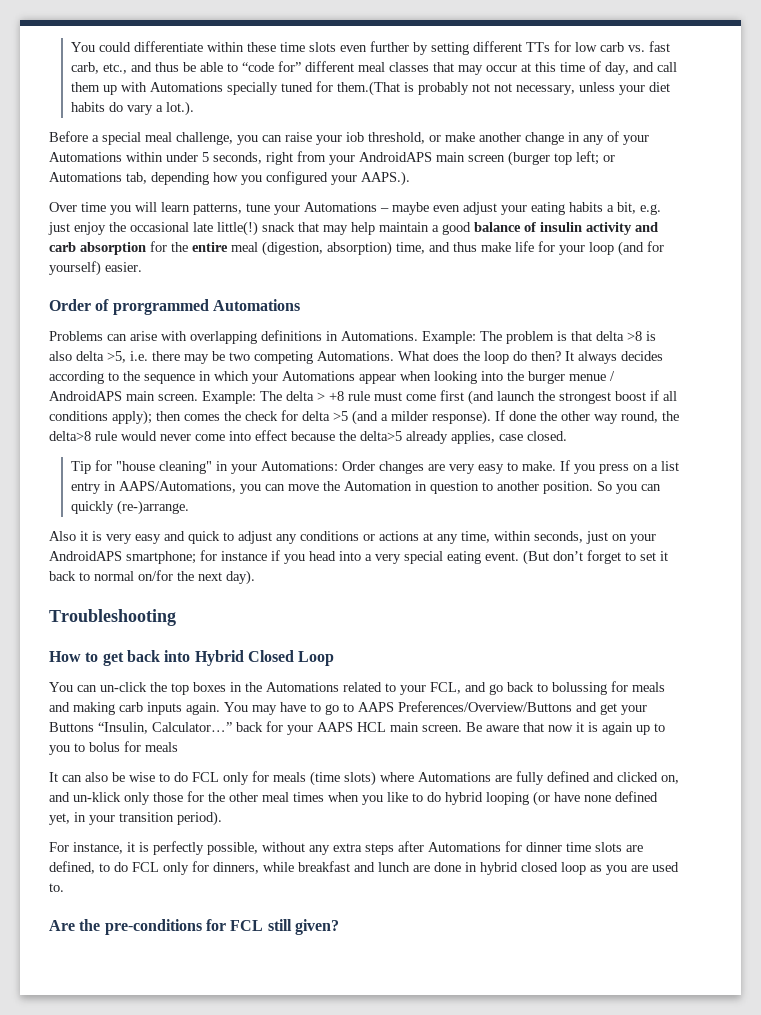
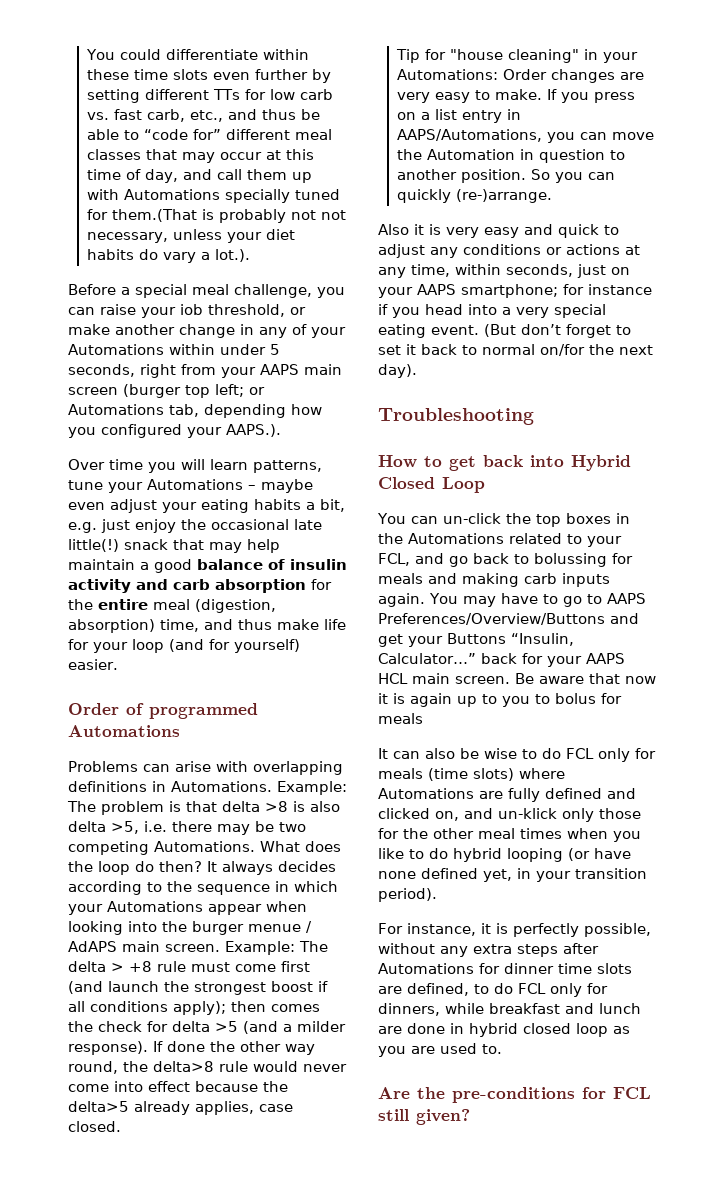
- Before a special meal challenge, you can raise your iob threshold, or make another change in any of your Automations within under 5 seconds, right from your AndroidAPS main screen (burger top left; or Automations tab, depending how you configured your AAPS.).
+ Before a special meal challenge, you can raise your iob threshold, or make another change in any of your Automations within under 5 seconds, right from your AAPS main screen (burger top left; or Automations tab, depending how you configured your AAPS.).
- Order of prorgrammed Automations
+ Order of programmed Automations
- It always decides according to the sequence in which your Automations appear when looking into the burger menue / AndroidAPS main screen.
+ It always decides according to the sequence in which your Automations appear when looking into the burger menue / AdAPS main screen.
- Also it is very easy and quick to adjust any conditions or actions at any time, within seconds, just on your AndroidAPS smartphone; for instance if you head into a very special eating event.
+ Also it is very easy and quick to adjust any conditions or actions at any time, within seconds, just on your AAPS smartphone; for instance if you head into a very special eating event.

